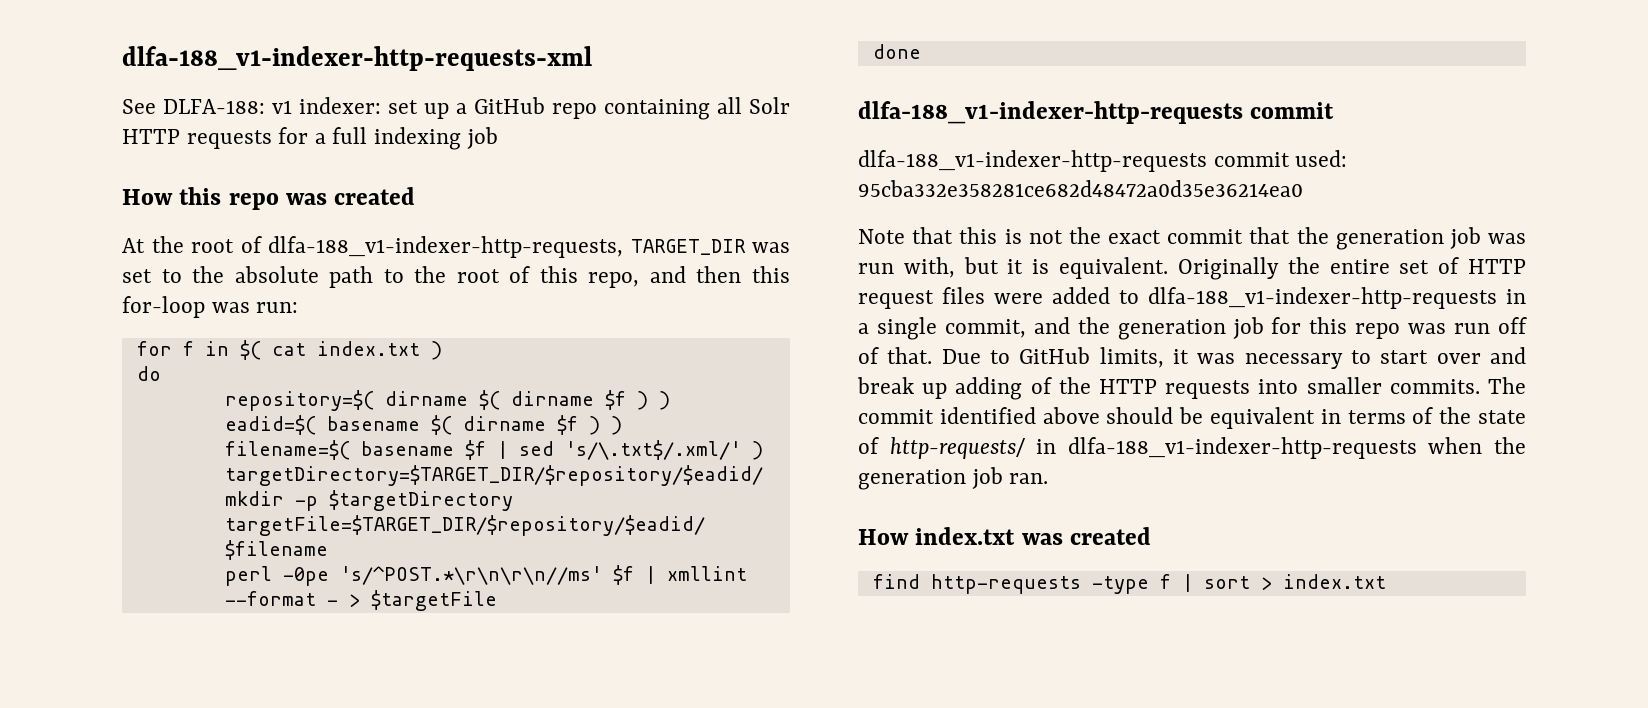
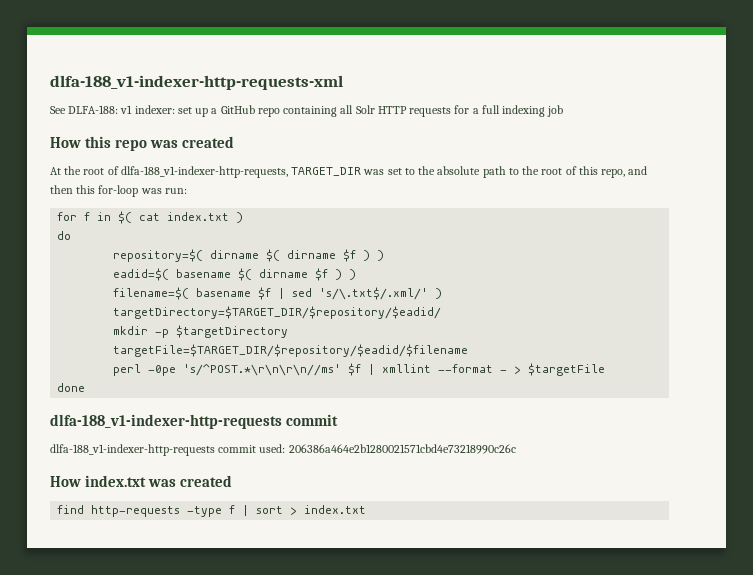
- dlfa-188_v1-indexer-http-requests commit used: 95cba332e358281ce682d48472a0d35e36214ea0
- Note that this is not the exact commit that the generation job was run with, but it is equivalent. Originally the entire set of HTTP request files were added to dlfa-188_v1-indexer-http-requests in a single commit, and the generation job for this repo was run off of that. Due to GitHub limits, it was necessary to start over and break up adding of the HTTP requests into smaller commits. The commit identified above should be equivalent in terms of the state of http-requests/ in dlfa-188_v1-indexer-http-requests when the generation job ran.
+ dlfa-188_v1-indexer-http-requests commit used: 206386a464e2b1280021571cbd4e73218990c26c

